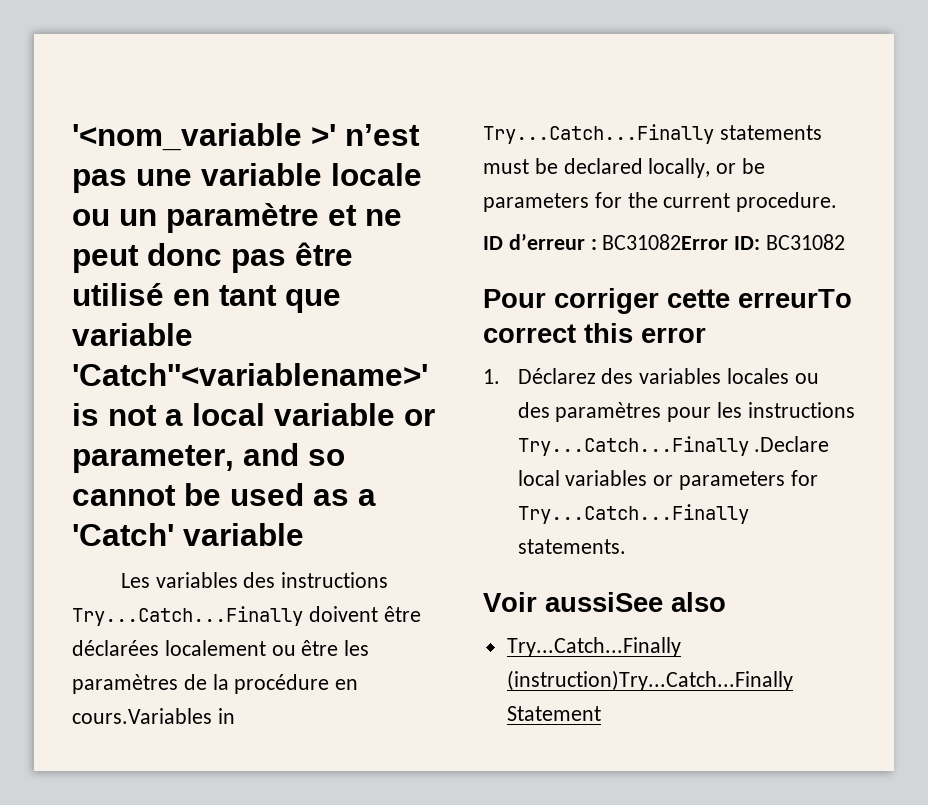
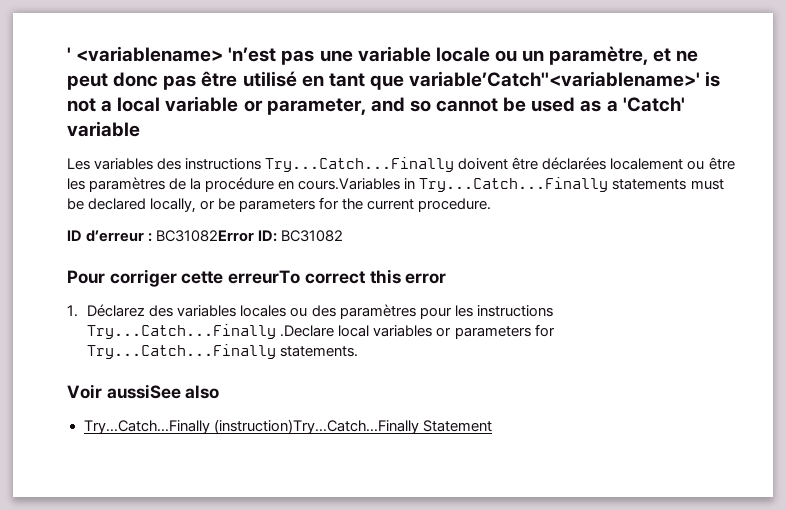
- '<nom_variable >' n’est pas une variable locale ou un paramètre et ne peut donc pas être utilisé en tant que variable 'Catch''<variablename>' is not a local variable or parameter, and so cannot be used as a 'Catch' variable
+ ' <variablename> 'n’est pas une variable locale ou un paramètre, et ne peut donc pas être utilisé en tant que variable’Catch''<variablename>' is not a local variable or parameter, and so cannot be used as a 'Catch' variable

